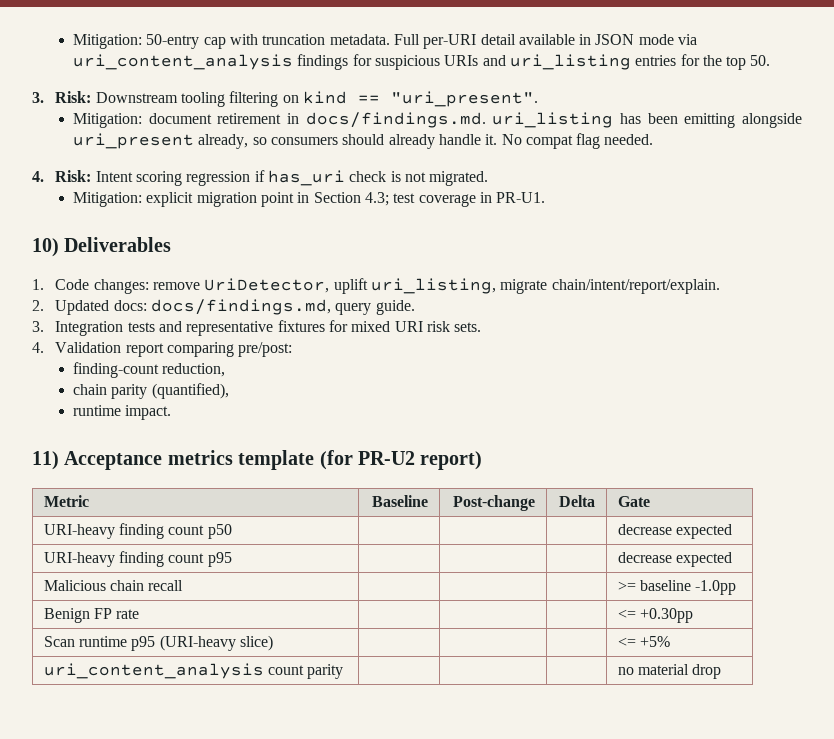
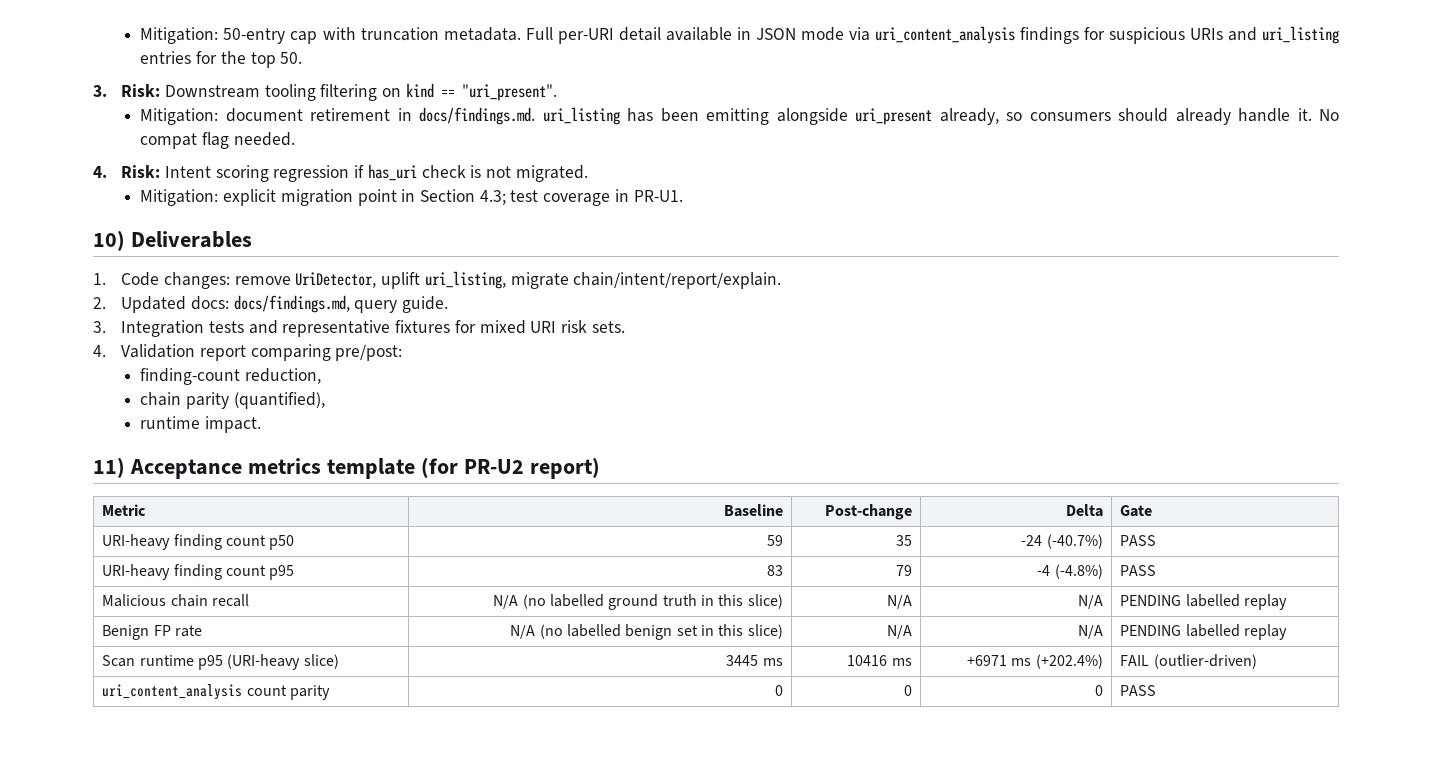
- URI-heavy finding count p50 | | | | decrease expected
+ URI-heavy finding count p50 | 59 | 35 | -24 (-40.7%) | PASS
- URI-heavy finding count p95 | | | | decrease expected
- Malicious chain recall | | | | >= baseline -1.0pp
- Benign FP rate | | | | <= +0.30pp
+ URI-heavy finding count p95 | 83 | 79 | -4 (-4.8%) | PASS
+ Malicious chain recall | N/A (no labelled ground truth in this slice) | N/A | N/A | PENDING labelled replay
+ Benign FP rate | N/A (no labelled benign set in this slice) | N/A | N/A | PENDING labelled replay
- Scan runtime p95 (URI-heavy slice) | | | | <= +5%
+ Scan runtime p95 (URI-heavy slice) | 3445 ms | 10416 ms | +6971 ms (+202.4%) | FAIL (outlier-driven)
- uri_content_analysis count parity | | | | no material drop
+ uri_content_analysis count parity | 0 | 0 | 0 | PASS

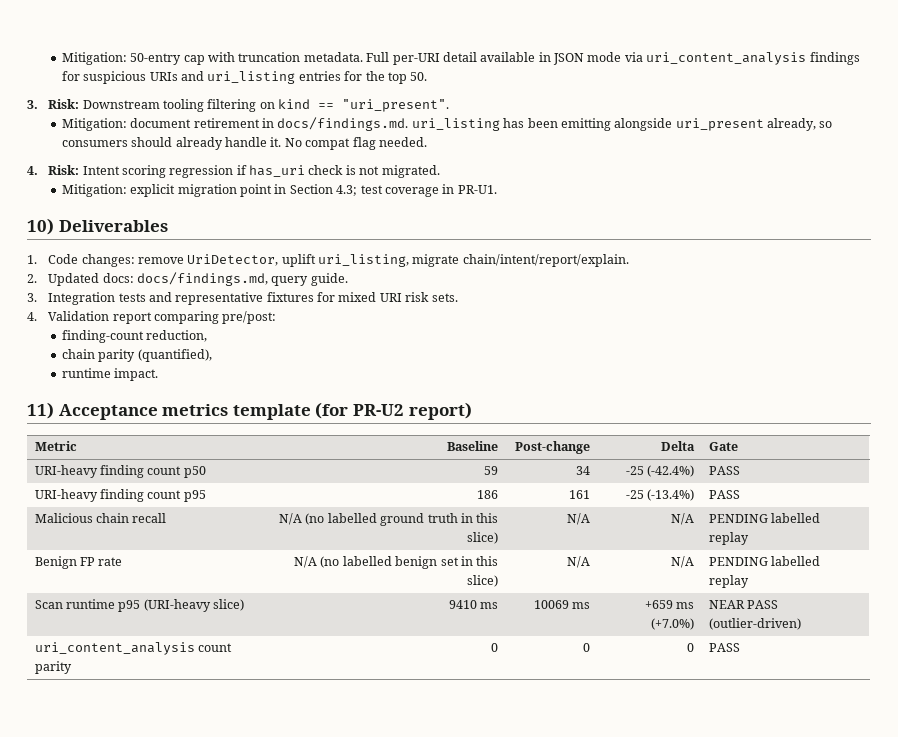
- URI-heavy finding count p50 | 59 | 35 | -24 (-40.7%) | PASS
+ URI-heavy finding count p50 | 59 | 34 | -25 (-42.4%) | PASS
- URI-heavy finding count p95 | 83 | 79 | -4 (-4.8%) | PASS
+ URI-heavy finding count p95 | 186 | 161 | -25 (-13.4%) | PASS
- Scan runtime p95 (URI-heavy slice) | 3445 ms | 10416 ms | +6971 ms (+202.4%) | FAIL (outlier-driven)
+ Scan runtime p95 (URI-heavy slice) | 9410 ms | 10069 ms | +659 ms (+7.0%) | NEAR PASS (outlier-driven)

